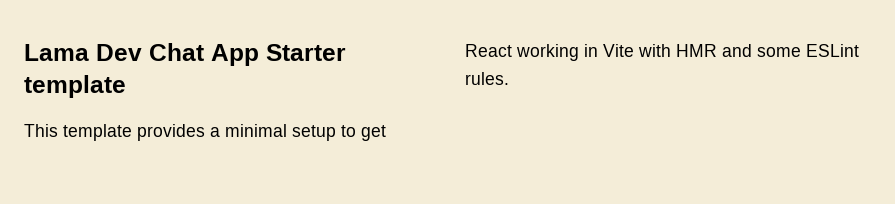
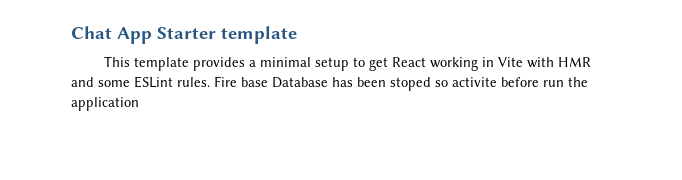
- Lama Dev Chat App Starter template
+ Chat App Starter template
+ Fire base Database has been stoped so activite before run the application

